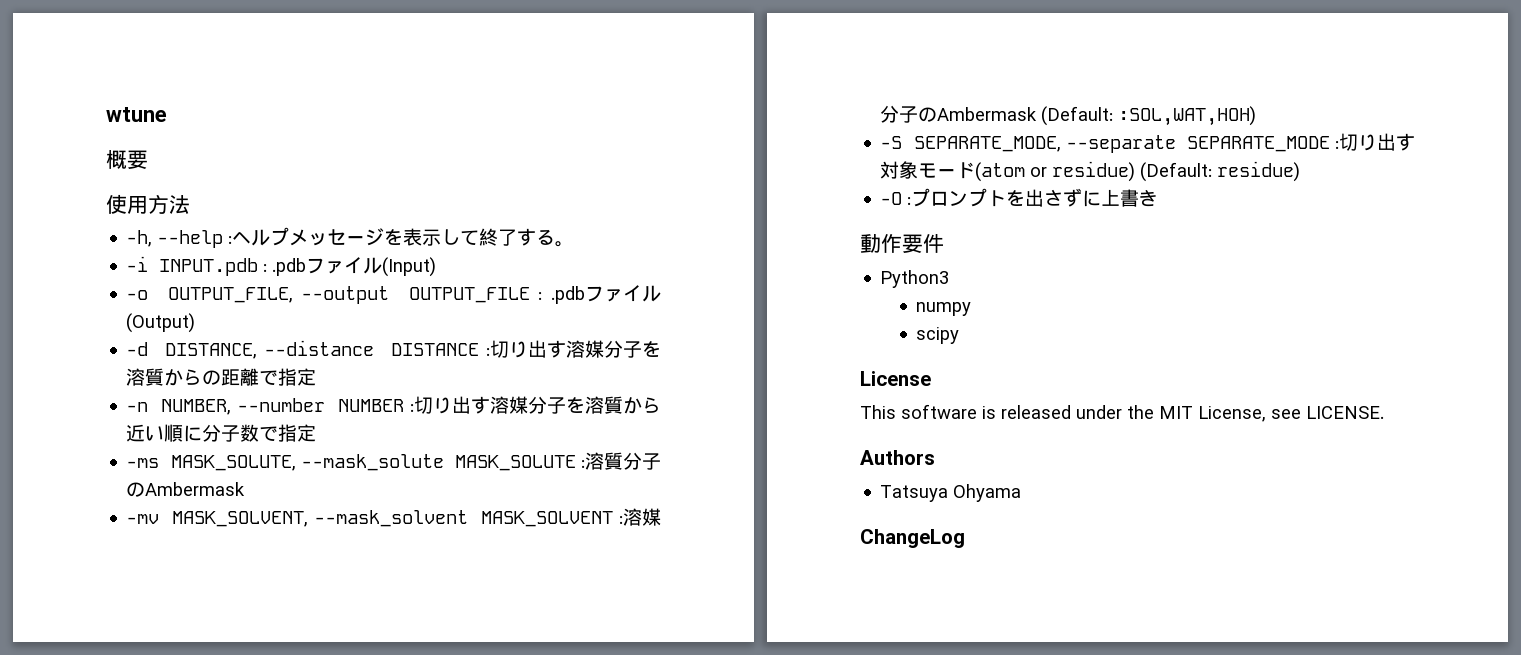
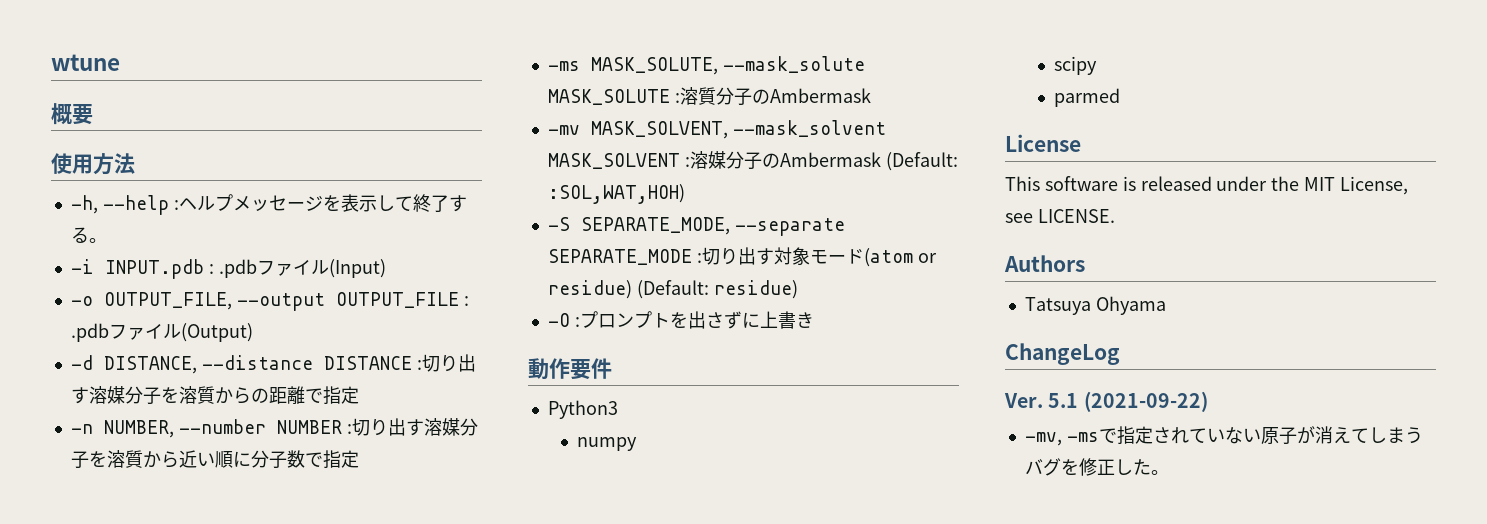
+ parmed
+ Ver. 5.1 (2021-09-22)
+ -mv, -msで指定されていない原子が消えてしまうバグを修正した。

